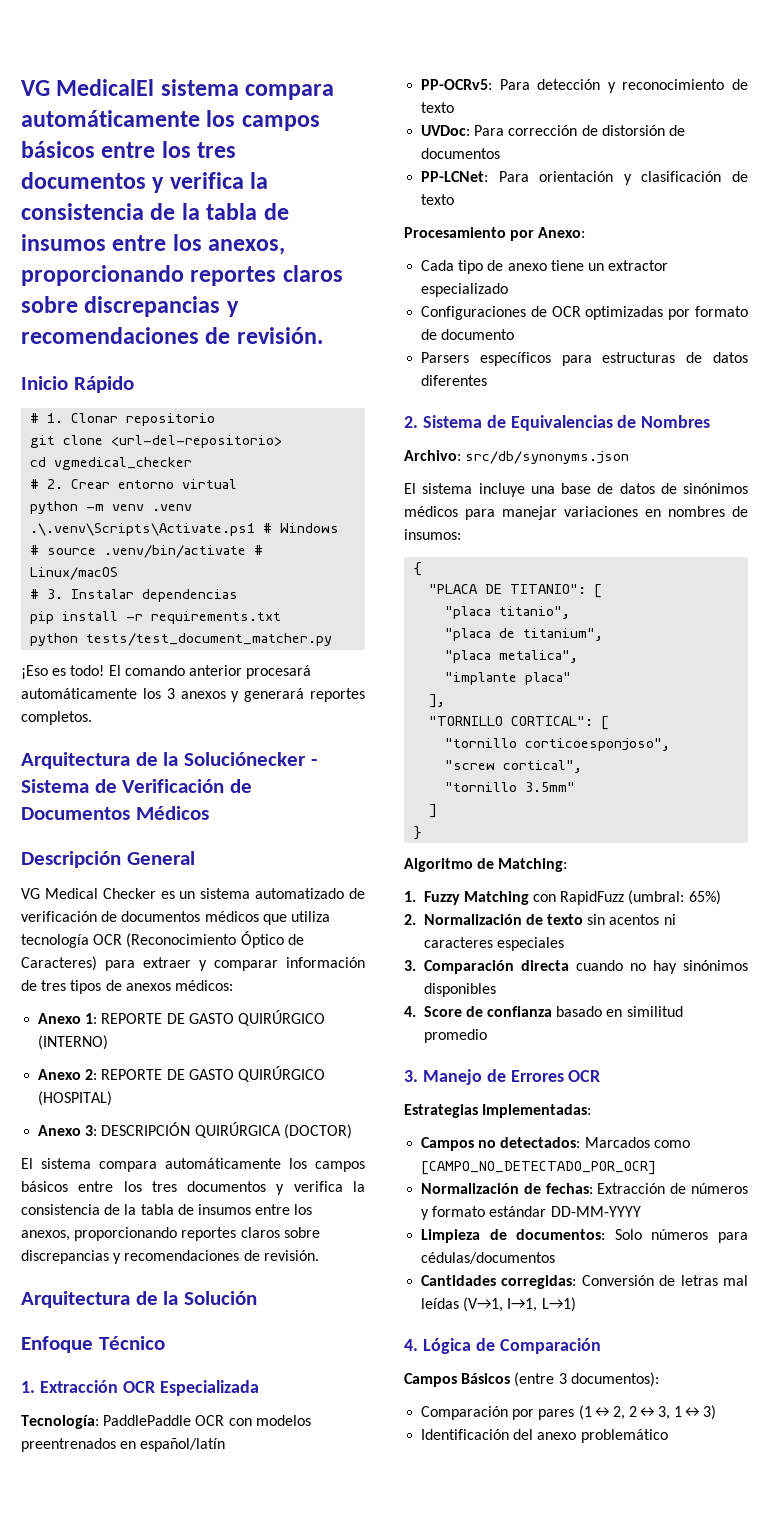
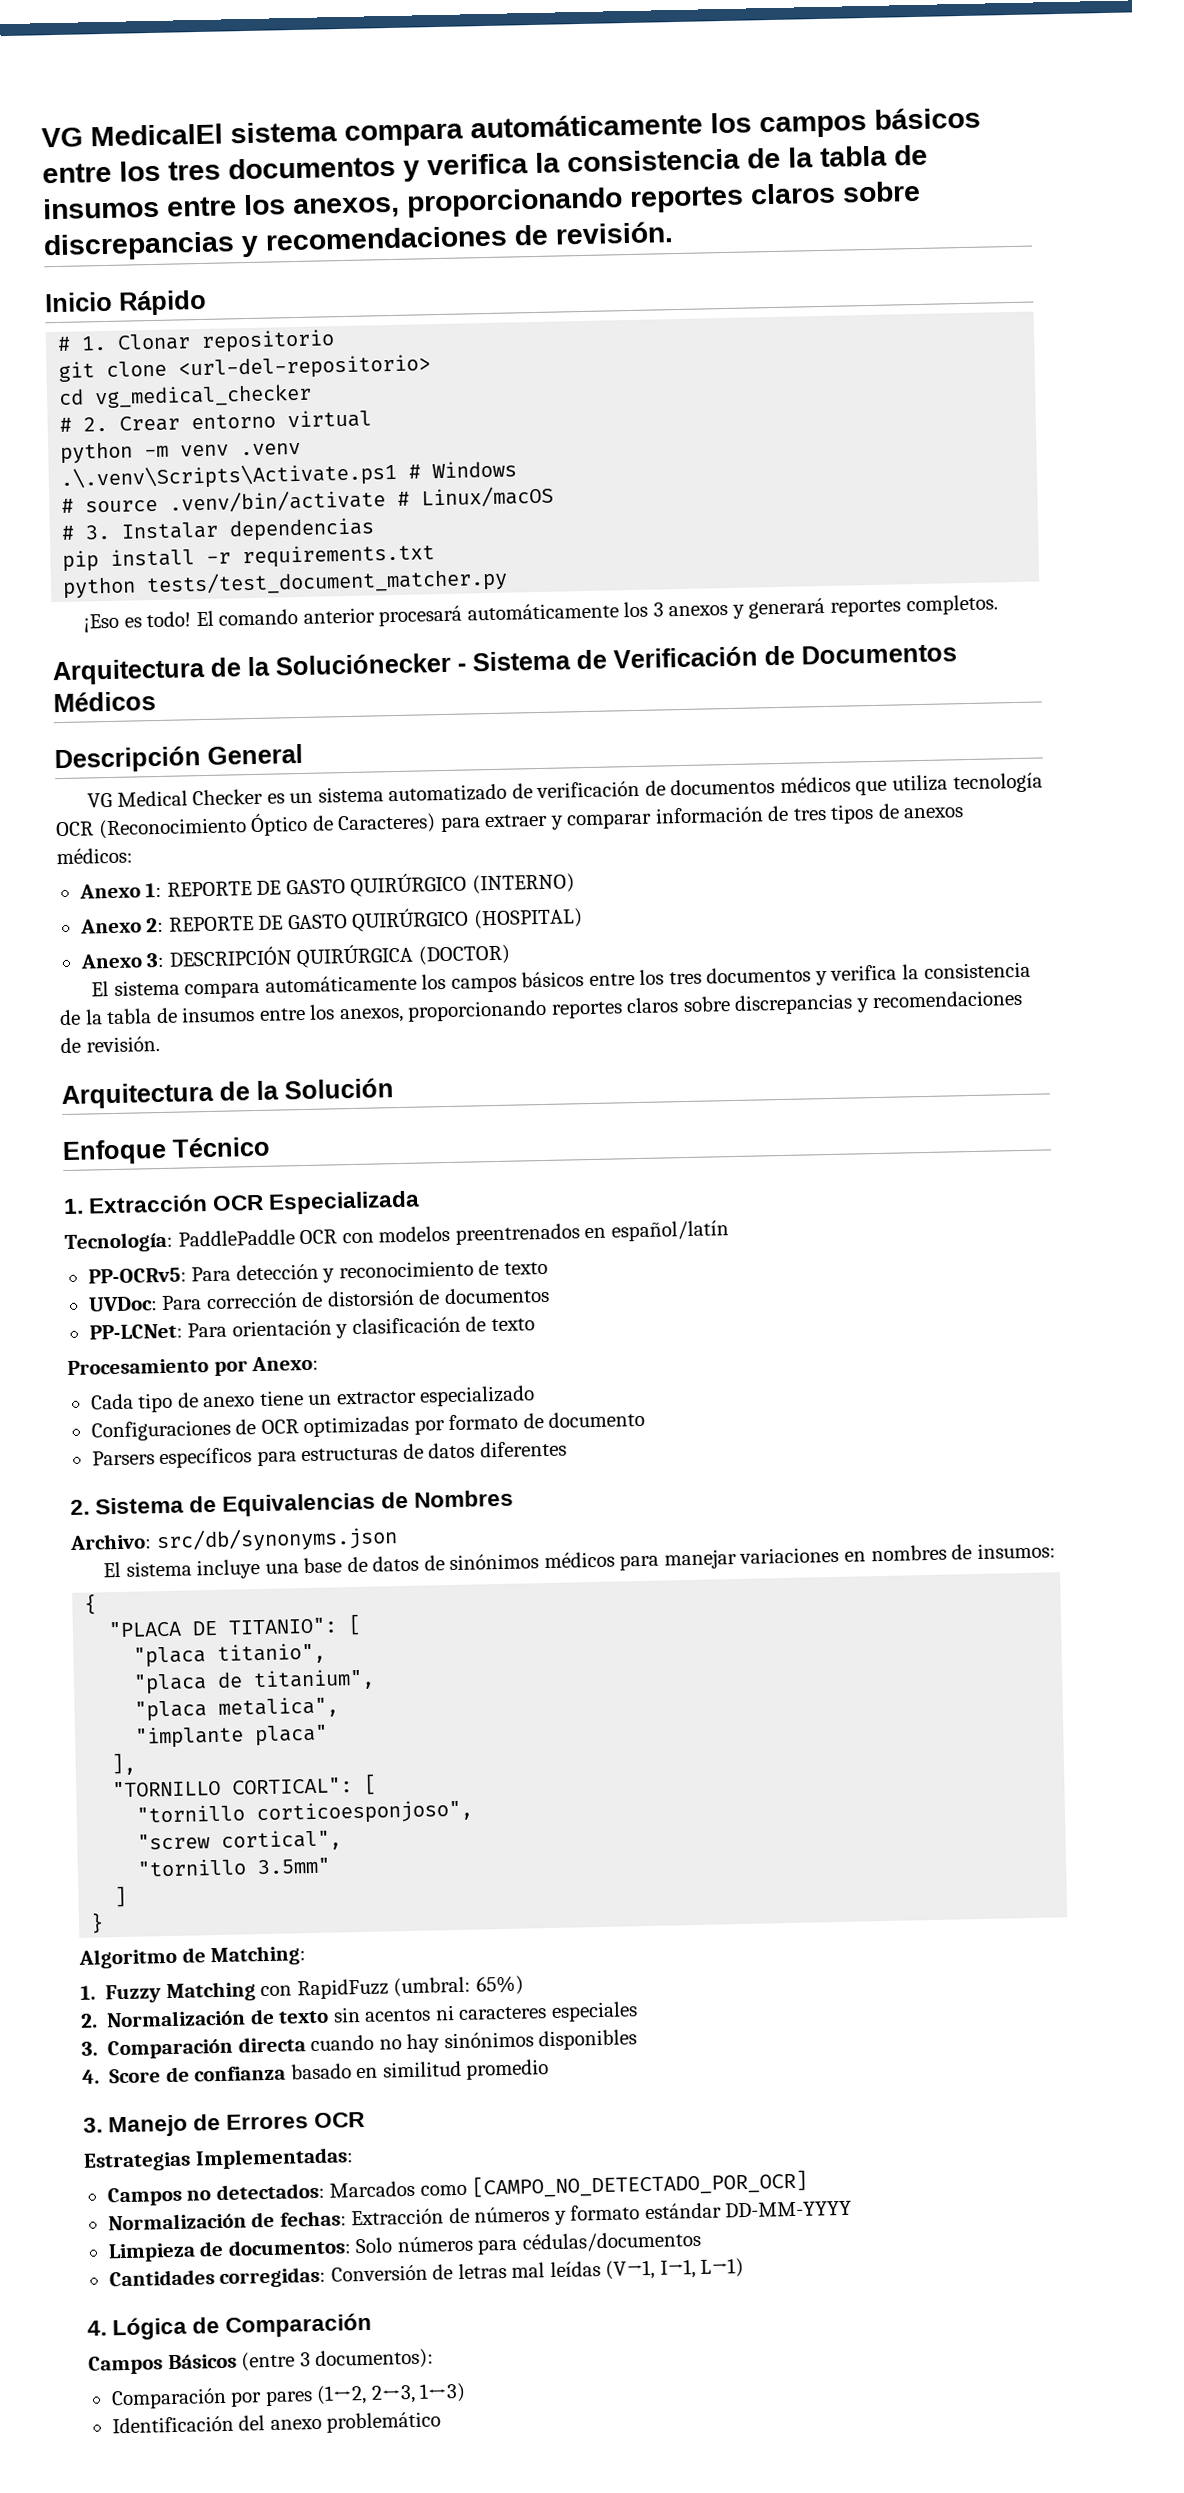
- cd vgmedical_checker
+ cd vg_medical_checker

